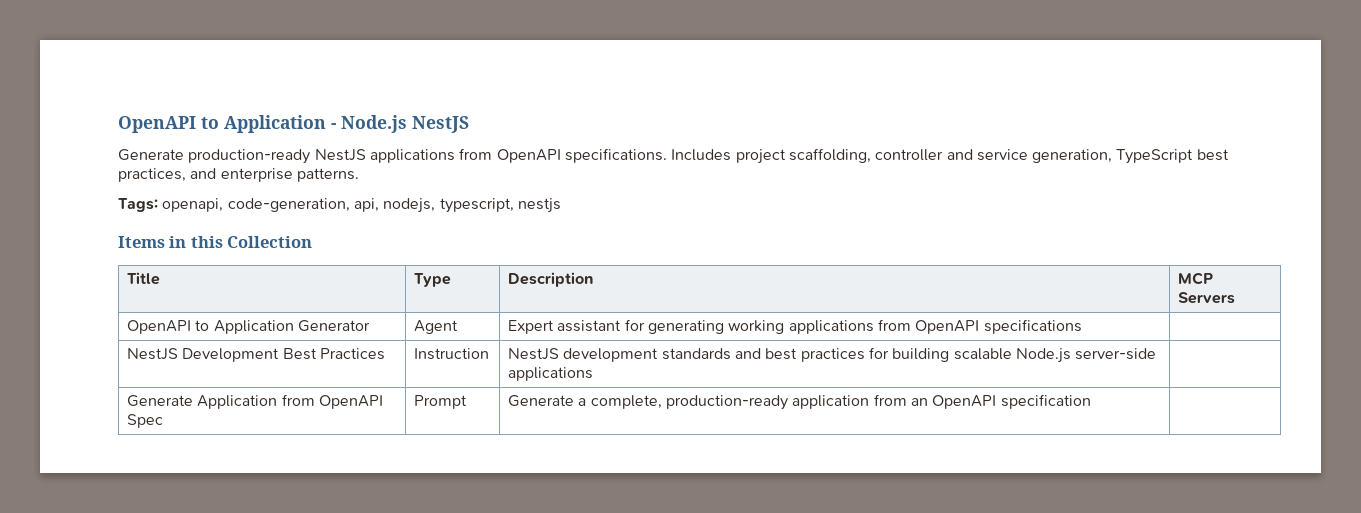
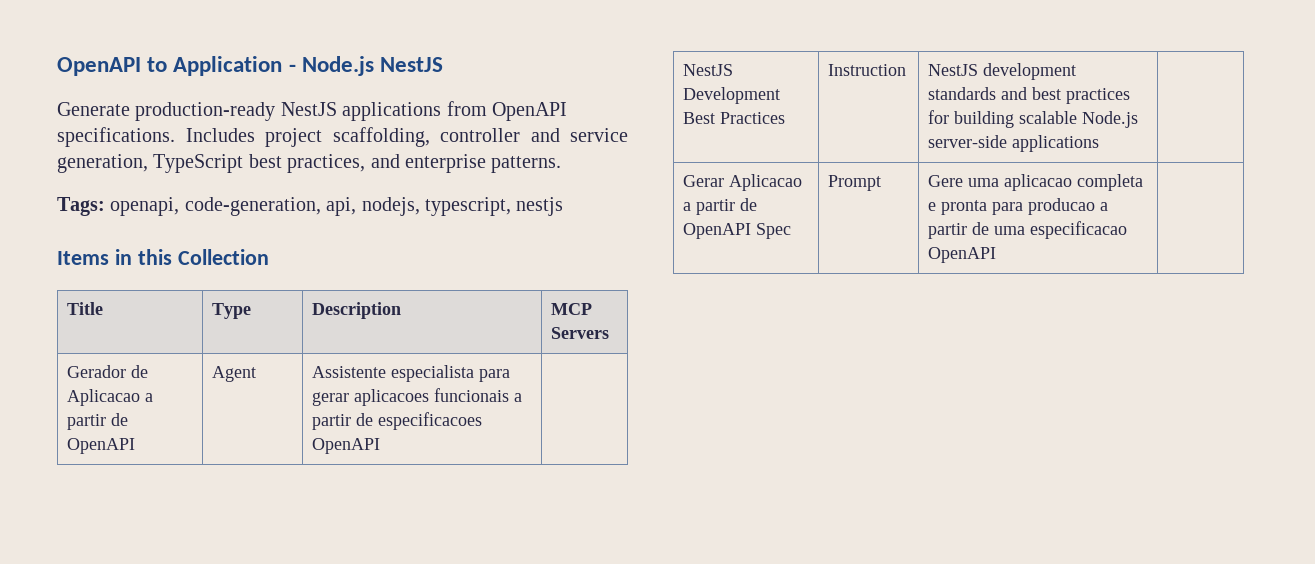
- OpenAPI to Application Generator | Agent | Expert assistant for generating working applications from OpenAPI specifications |
+ Gerador de Aplicacao a partir de OpenAPI | Agent | Assistente especialista para gerar aplicacoes funcionais a partir de especificacoes OpenAPI |
- Generate Application from OpenAPI Spec | Prompt | Generate a complete, production-ready application from an OpenAPI specification |
+ Gerar Aplicacao a partir de OpenAPI Spec | Prompt | Gere uma aplicacao completa e pronta para producao a partir de uma especificacao OpenAPI |

